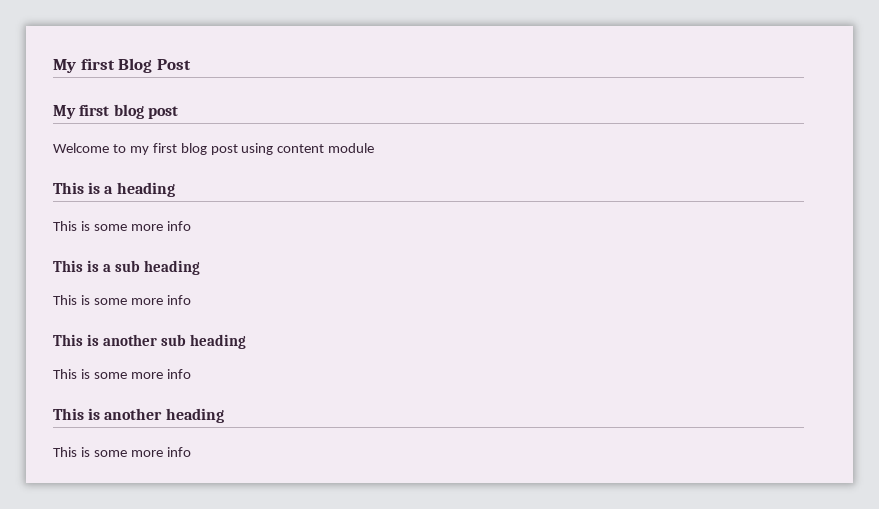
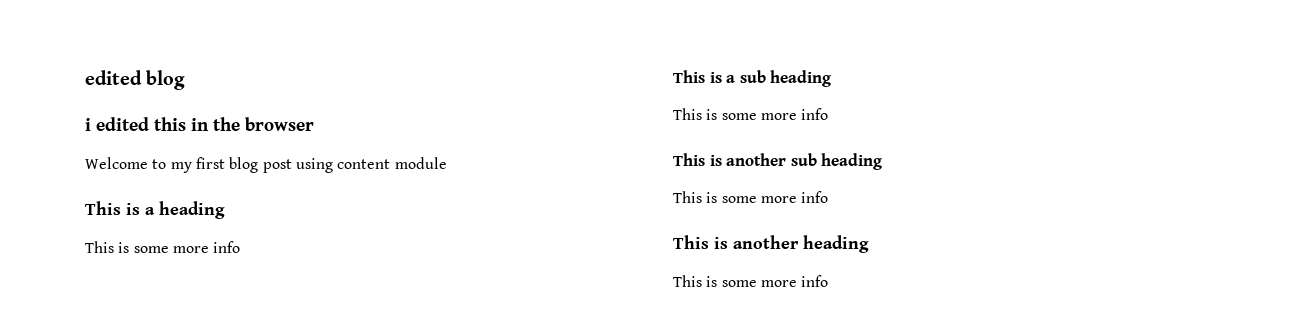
- My first Blog Post
- My first blog post
+ edited blog
+ i edited this in the browser

